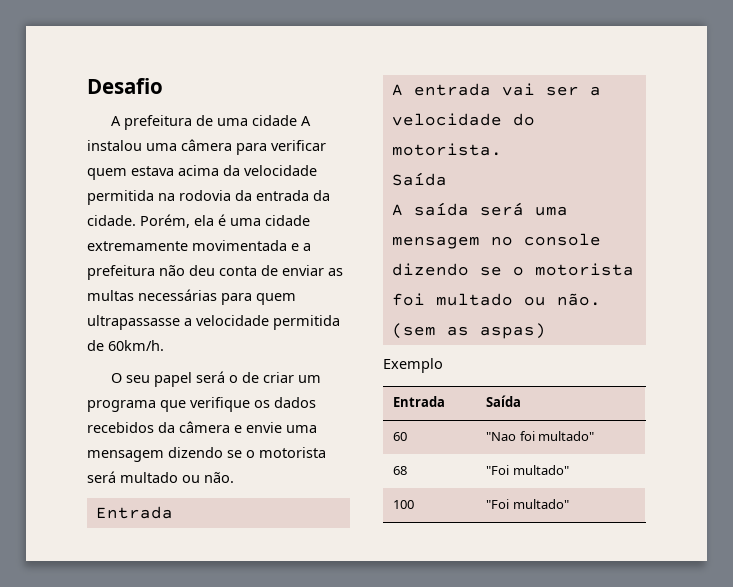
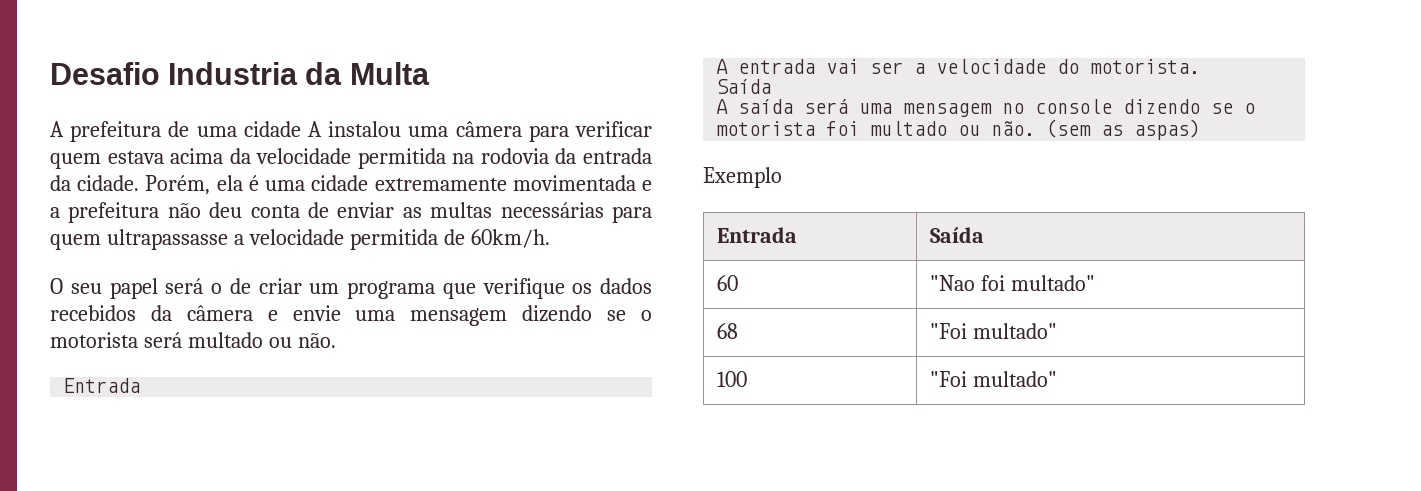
- Desafio
+ Desafio Industria da Multa

